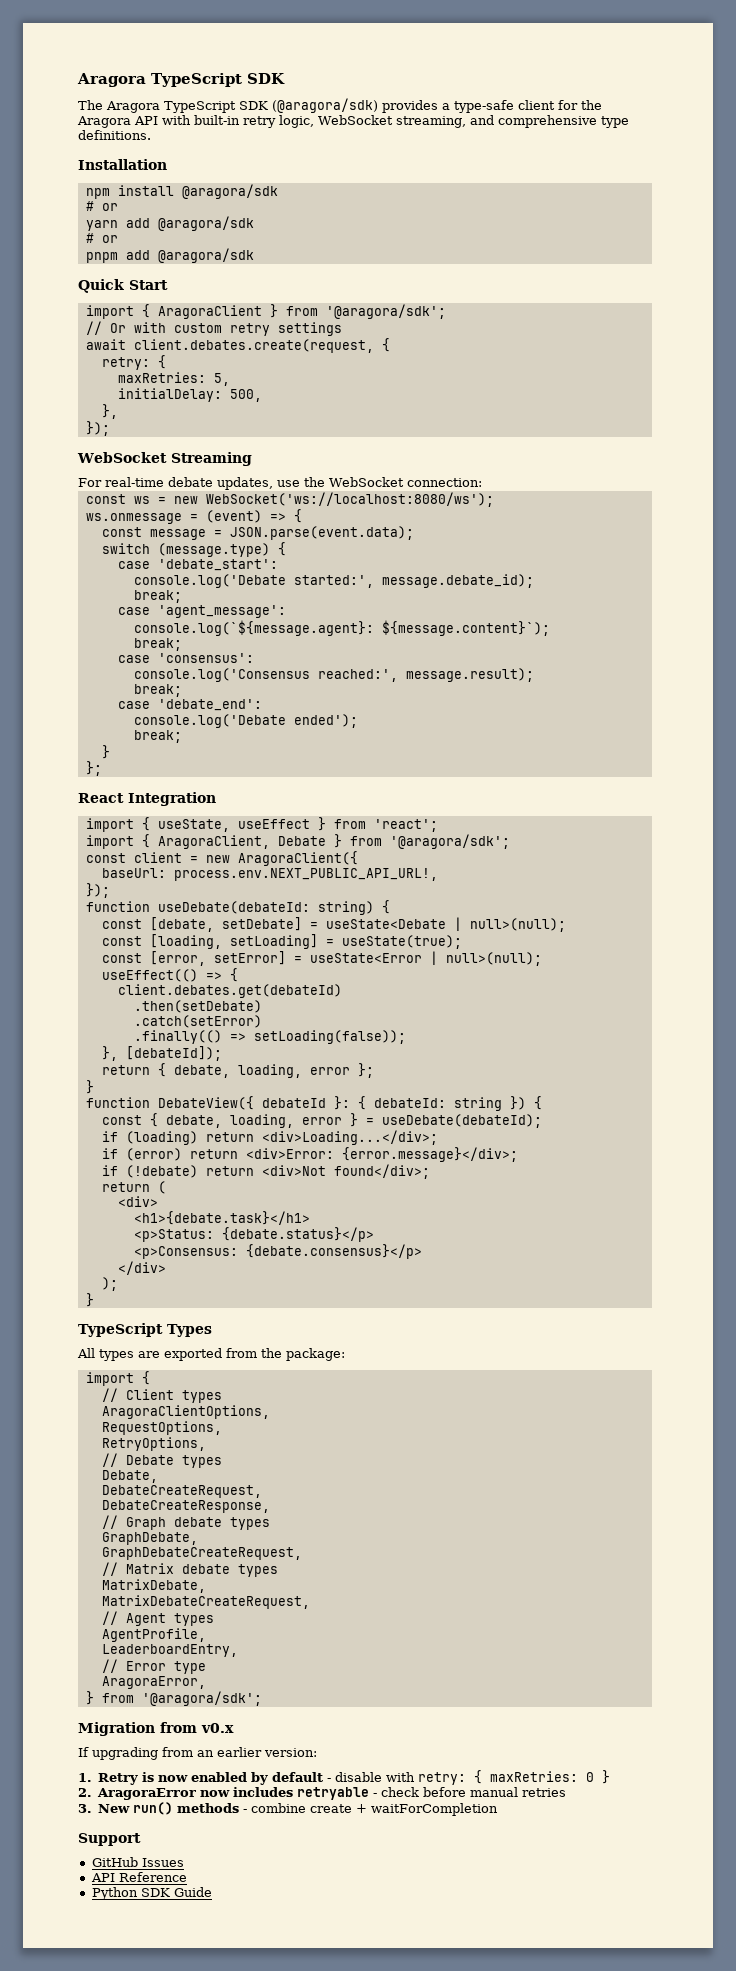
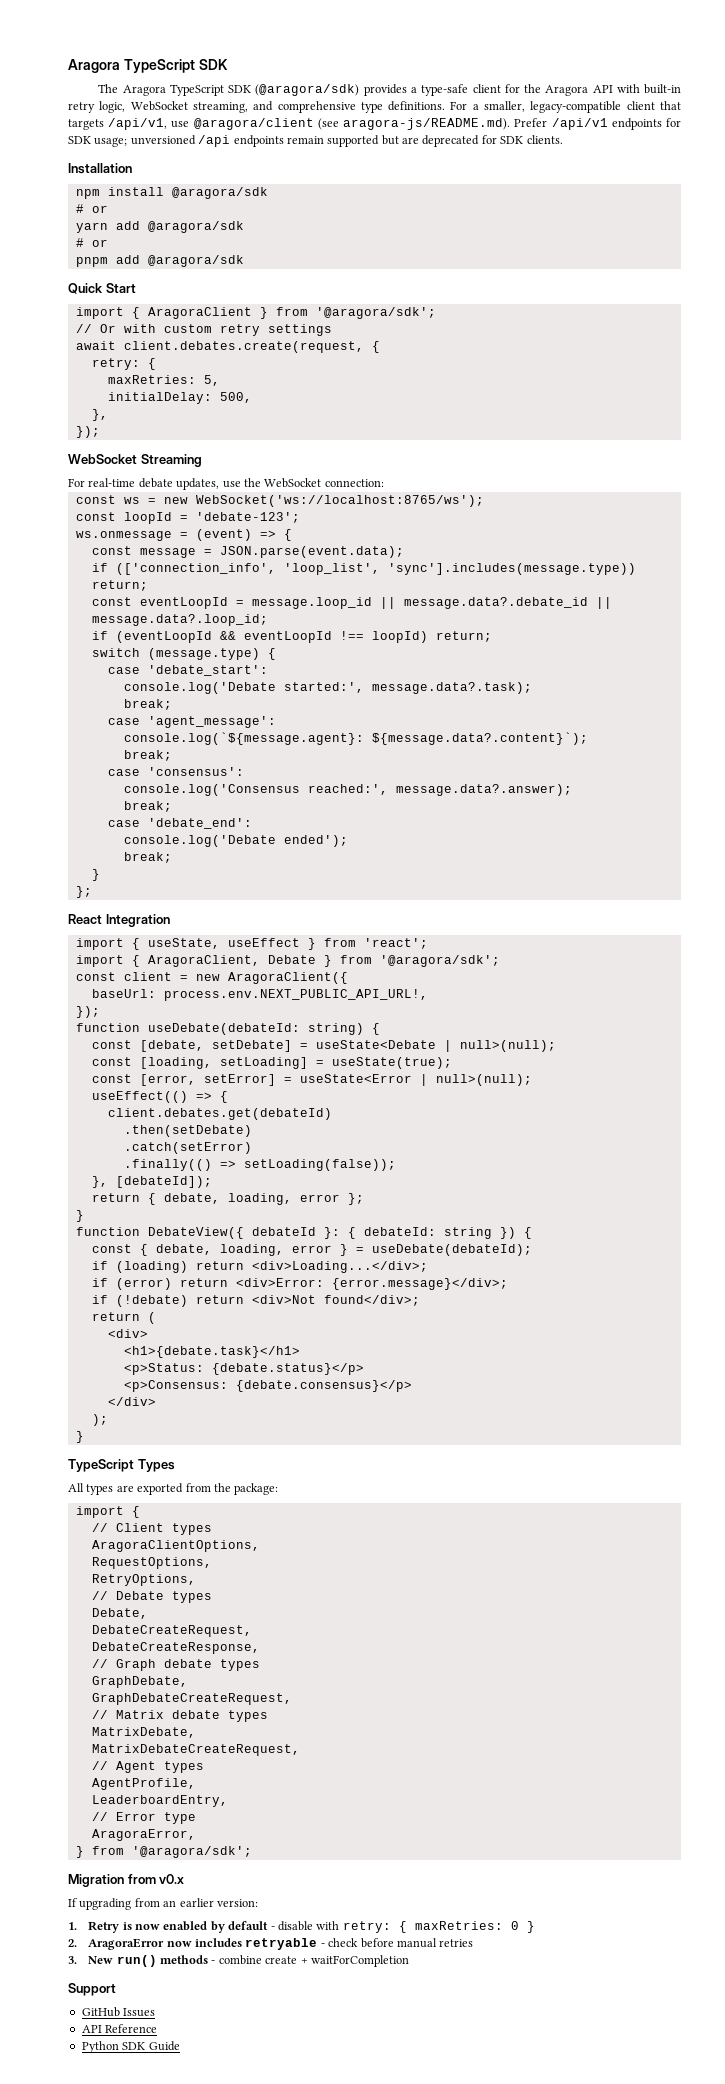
+ For a smaller, legacy-compatible client that targets /api/v1, use @aragora/client (see aragora-js/README.md). Prefer /api/v1 endpoints for SDK usage; unversioned /api endpoints remain supported but are deprecated for SDK clients.
- const ws = new WebSocket('ws://localhost:8080/ws');
+ const ws = new WebSocket('ws://localhost:8765/ws');
+ const loopId = 'debate-123';
+ if (['connection_info', 'loop_list', 'sync'].includes(message.type)) return;
+ const eventLoopId = message.loop_id || message.data?.debate_id || message.data?.loop_id;
+ if (eventLoopId && eventLoopId !== loopId) return;
- console.log('Debate started:', message.debate_id);
+ console.log('Debate started:', message.data?.task);
- console.log(`${message.agent}: ${message.content}`);
+ console.log(`${message.agent}: ${message.data?.content}`);
- console.log('Consensus reached:', message.result);
+ console.log('Consensus reached:', message.data?.answer);

